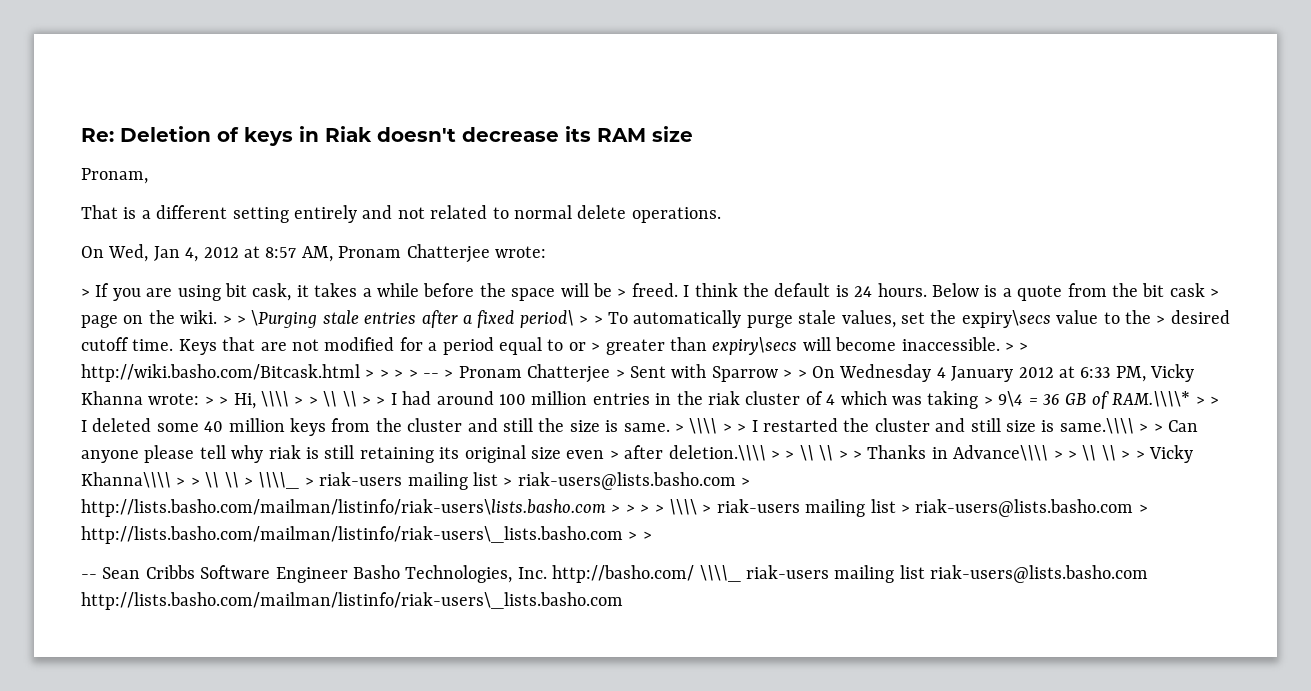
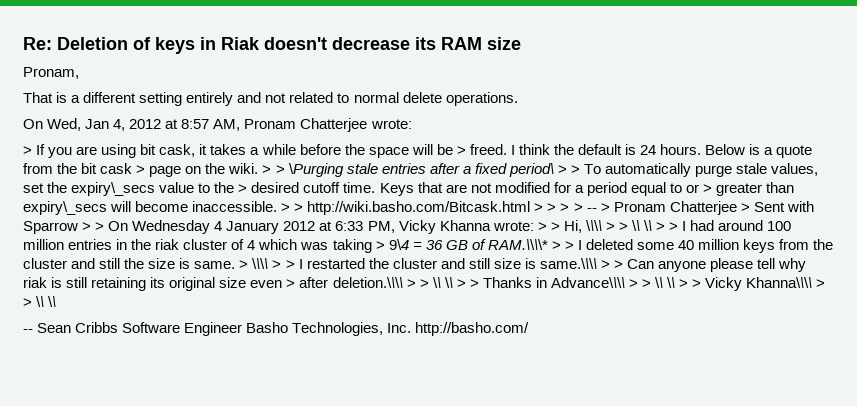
- > > \Purging stale entries after a fixed period\ > > To automatically purge stale values, set the expiry\secs value to the > desired cutoff time.
+ > > \Purging stale entries after a fixed period\ > > To automatically purge stale values, set the expiry\_secs value to the > desired cutoff time.
- Keys that are not modified for a period equal to or > greater than expiry\secs will become inaccessible.
+ Keys that are not modified for a period equal to or > greater than expiry\_secs will become inaccessible.
- > \\\\ > > I restarted the cluster and still size is same.\\\\ > > Can anyone please tell why riak is still retaining its original size even > after deletion.\\\\ > > \\ \\ > > Thanks in Advance\\\\ > > \\ \\ > > Vicky Khanna\\\\ > > \\ \\ > \\\\_ > riak-users mailing list > riak-users@lists.basho.com > http://lists.basho.com/mailman/listinfo/riak-users\lists.basho.com > > > > \\\\ > riak-users mailing list > riak-users@lists.basho.com > http://lists.basho.com/mailman/listinfo/riak-users\_lists.basho.com > >
+ > \\\\ > > I restarted the cluster and still size is same.\\\\ > > Can anyone please tell why riak is still retaining its original size even > after deletion.\\\\ > > \\ \\ > > Thanks in Advance\\\\ > > \\ \\ > > Vicky Khanna\\\\ > > \\ \\
- -- Sean Cribbs Software Engineer Basho Technologies, Inc. http://basho.com/ \\\\_ riak-users mailing list riak-users@lists.basho.com http://lists.basho.com/mailman/listinfo/riak-users\_lists.basho.com
+ -- Sean Cribbs Software Engineer Basho Technologies, Inc. http://basho.com/

